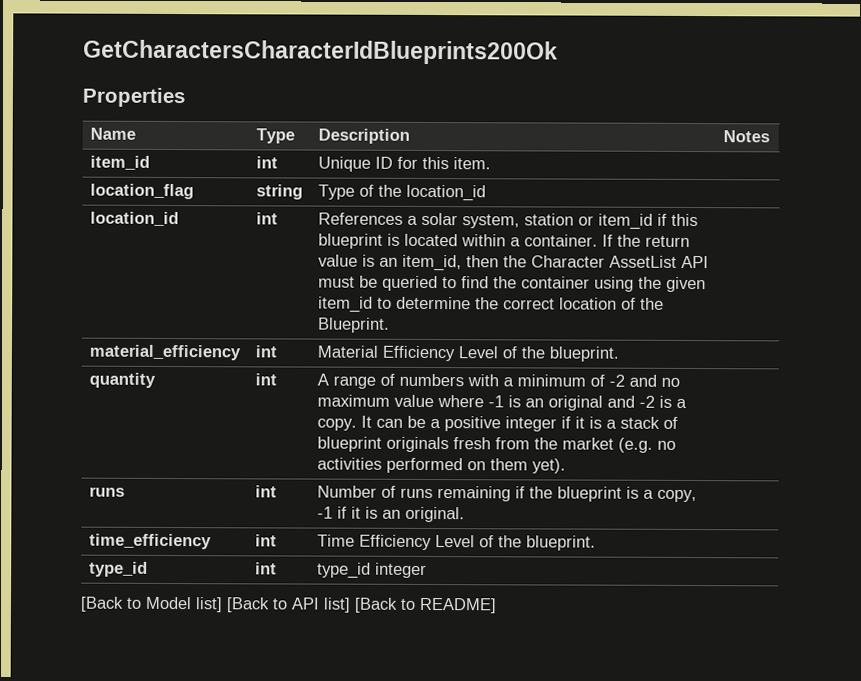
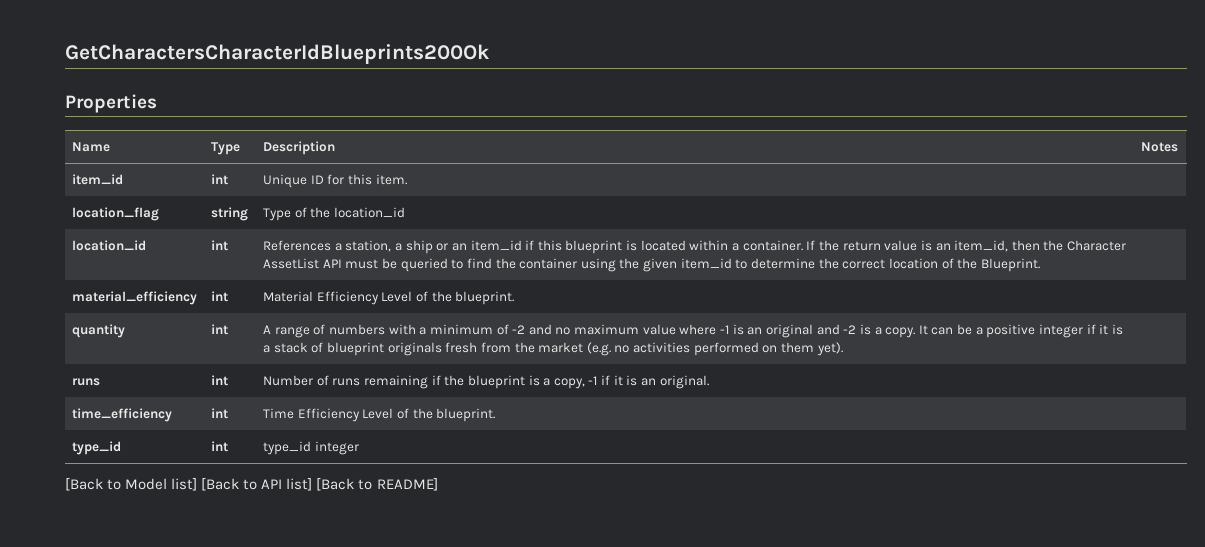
- References a solar system, station or item_id if this blueprint is located within a container.
+ References a station, a ship or an item_id if this blueprint is located within a container.

